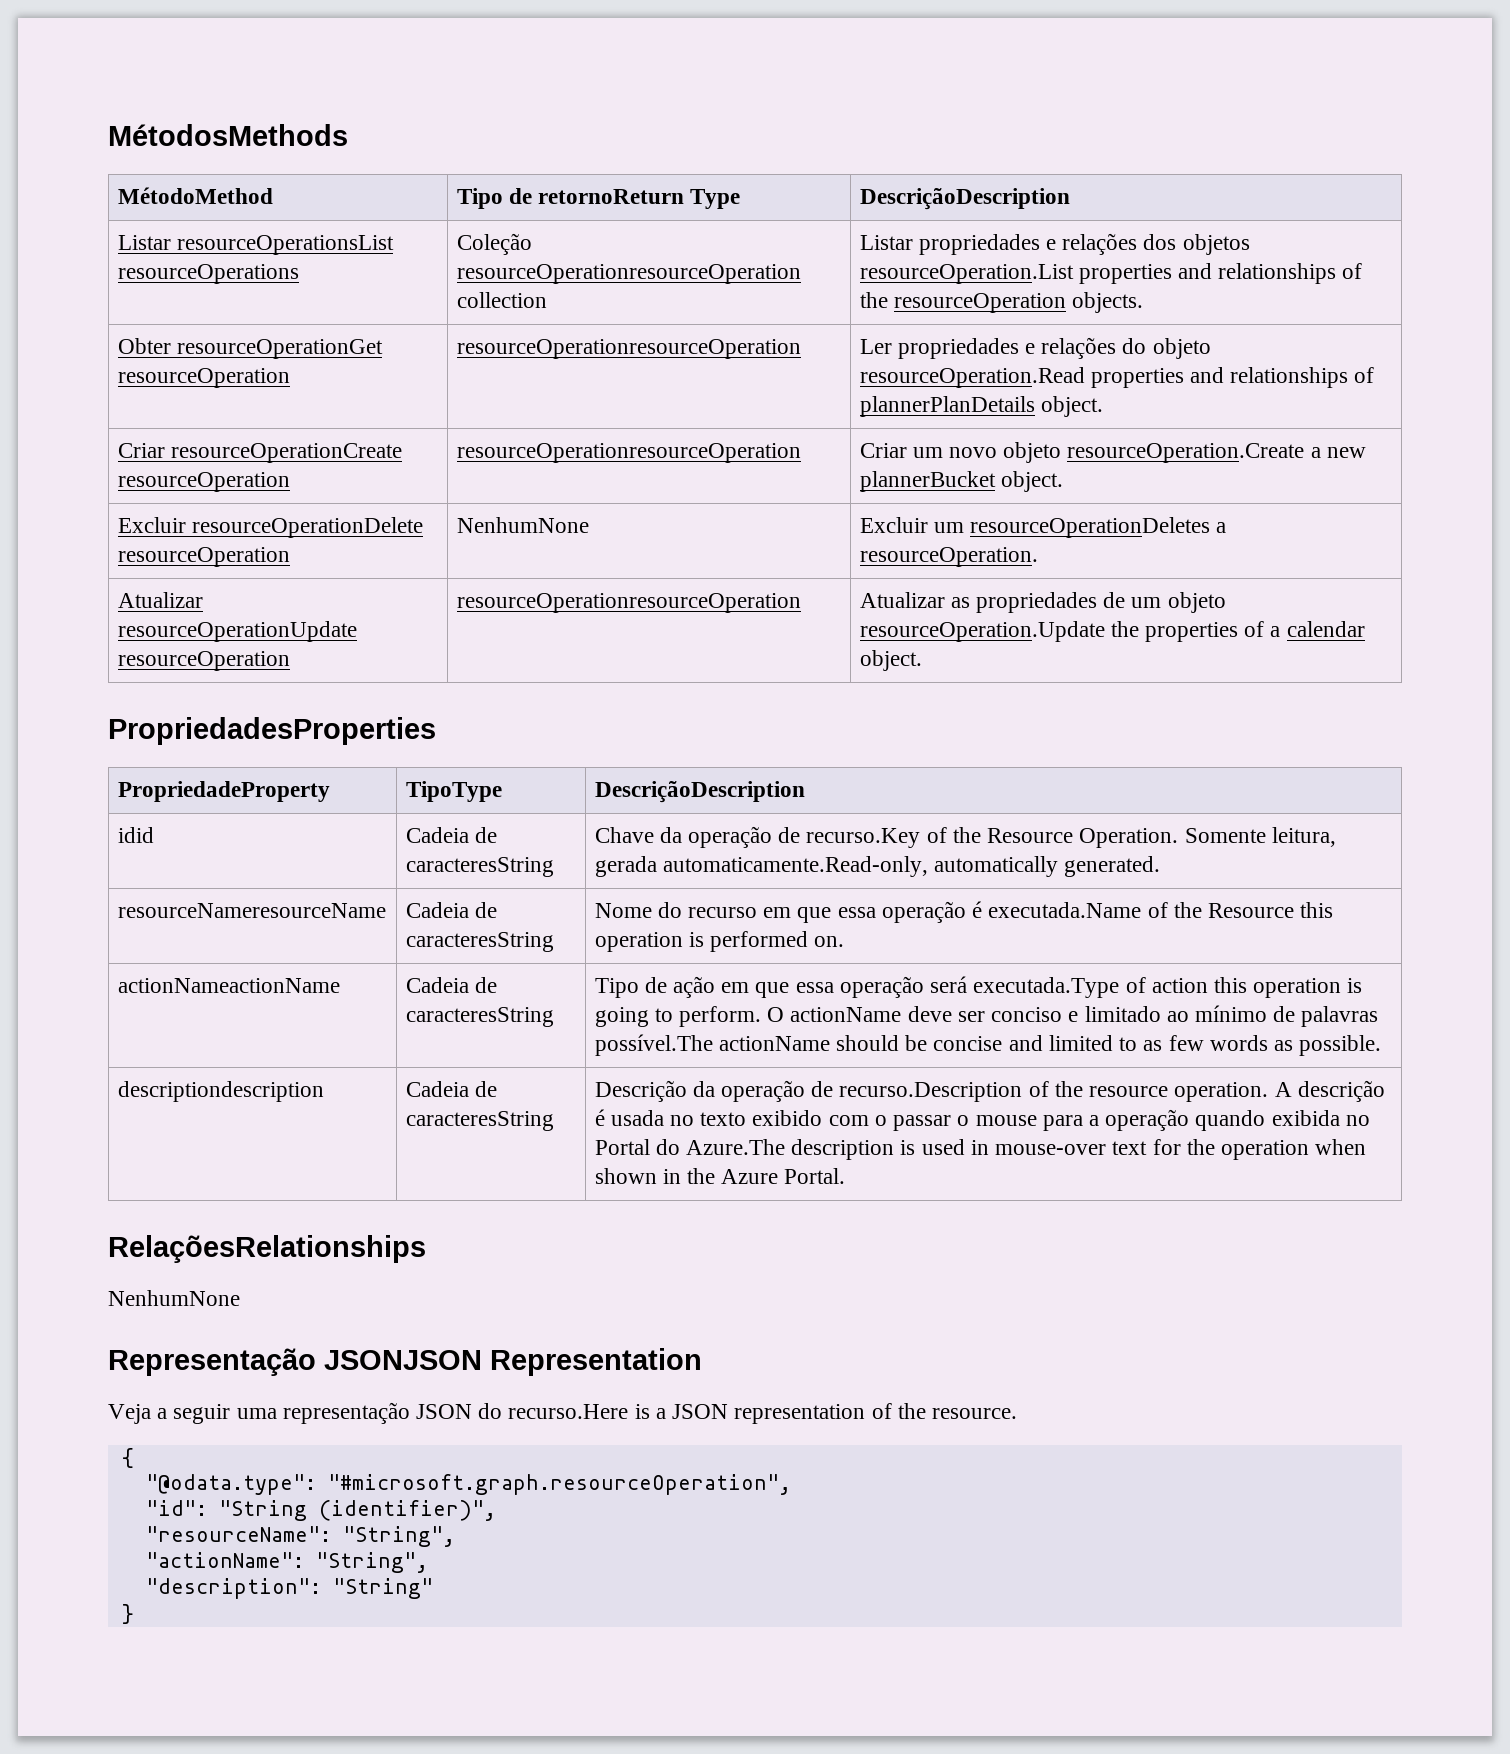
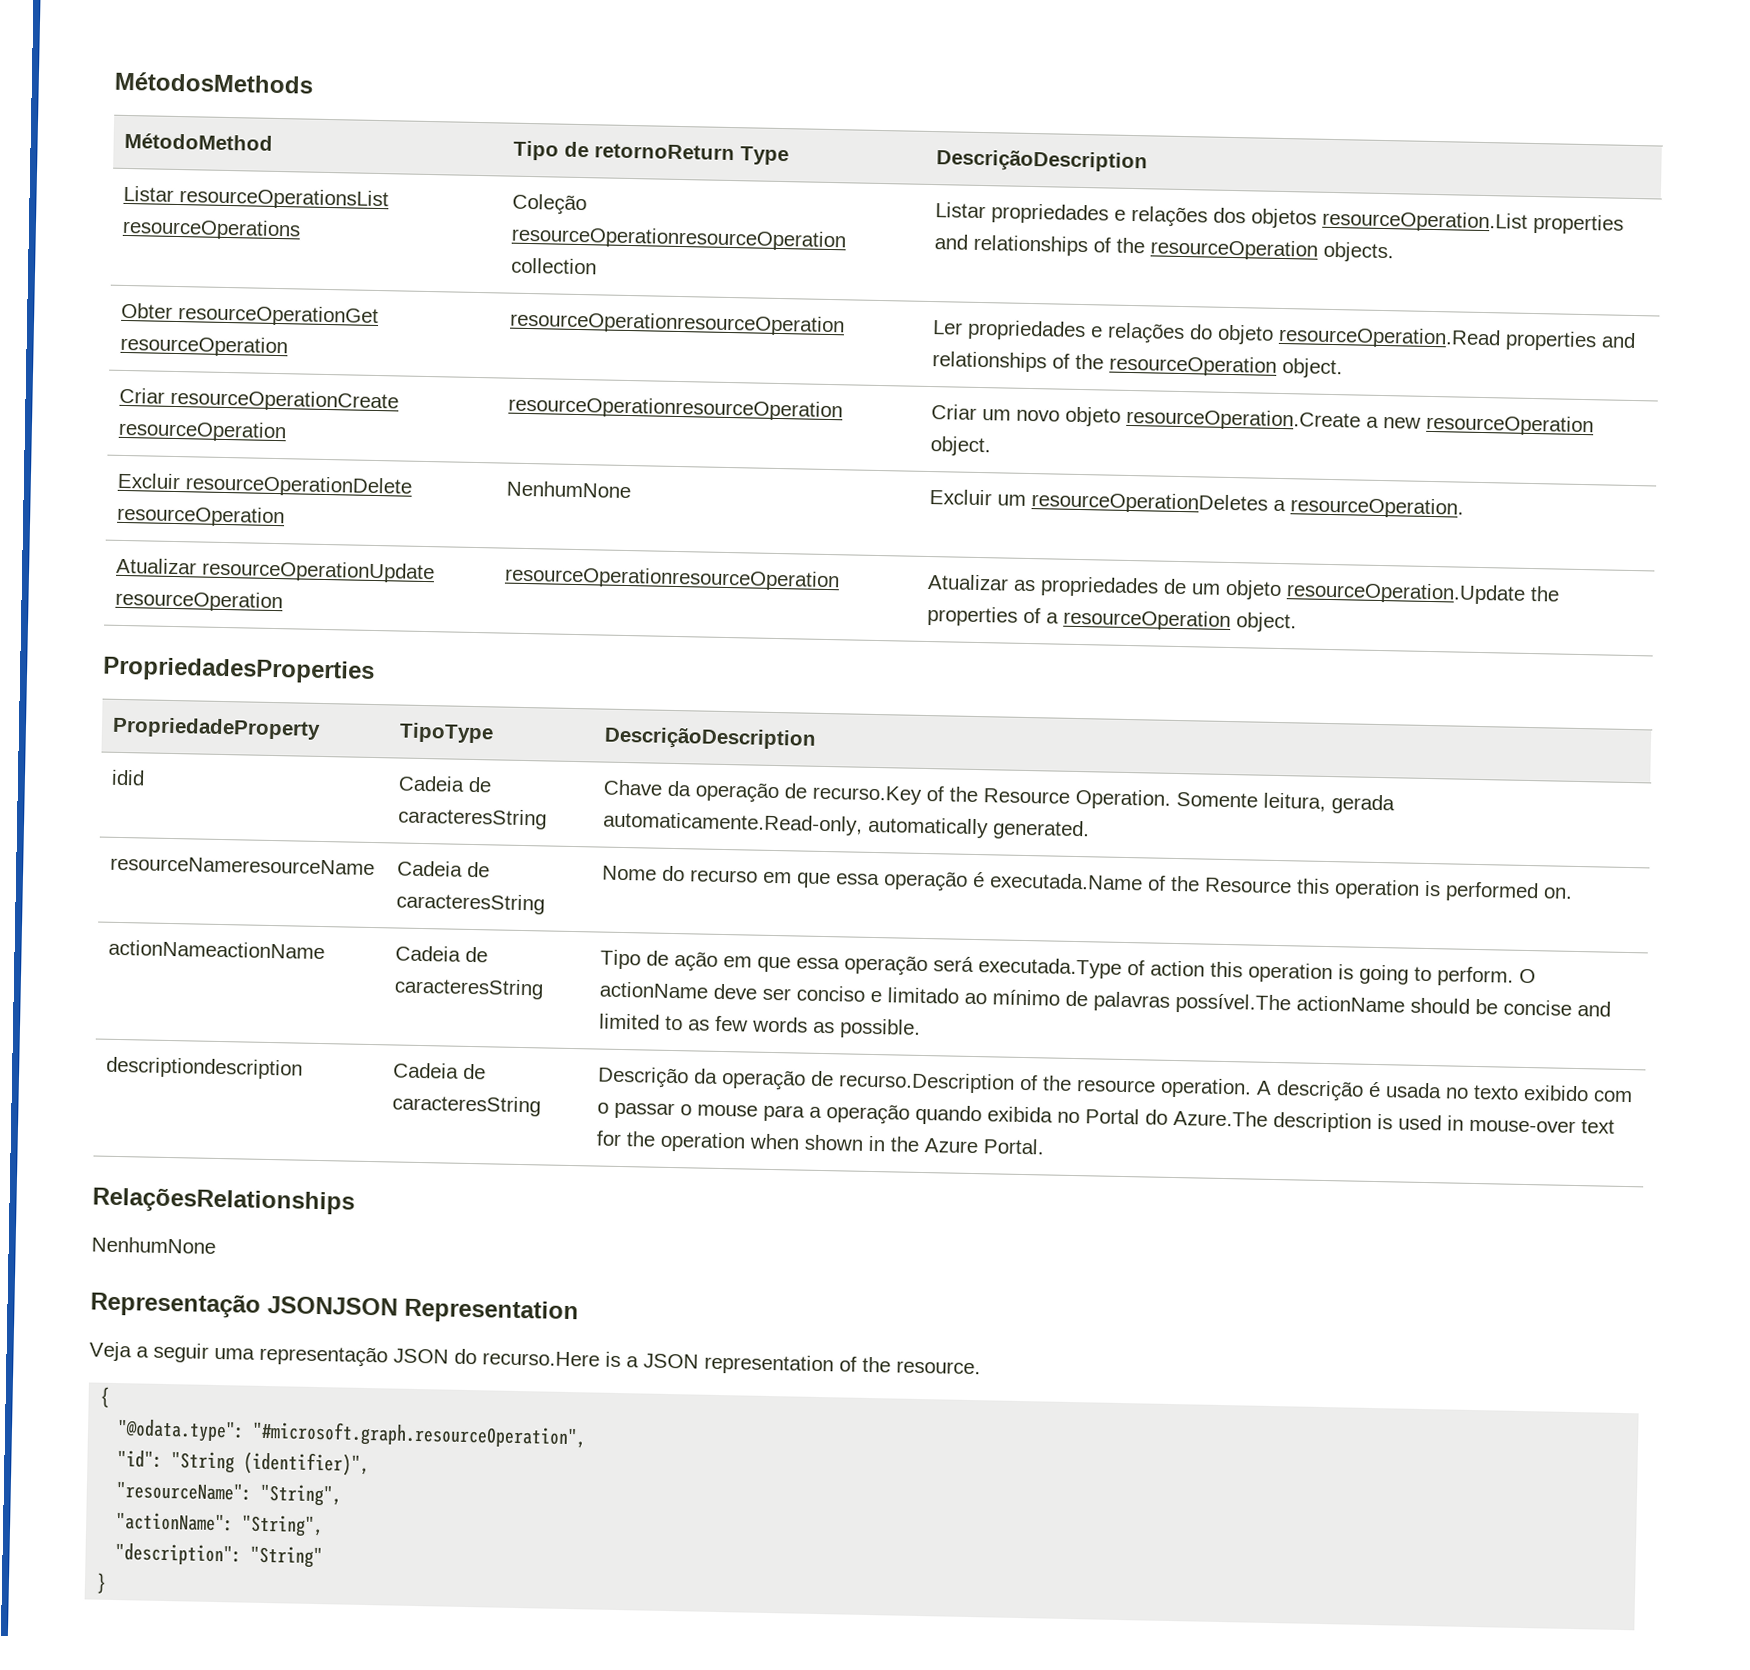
- Obter resourceOperationGet resourceOperation | resourceOperationresourceOperation | Ler propriedades e relações do objeto resourceOperation.Read properties and relationships of plannerPlanDetails object.
+ Obter resourceOperationGet resourceOperation | resourceOperationresourceOperation | Ler propriedades e relações do objeto resourceOperation.Read properties and relationships of the resourceOperation object.
- Criar resourceOperationCreate resourceOperation | resourceOperationresourceOperation | Criar um novo objeto resourceOperation.Create a new plannerBucket object.
+ Criar resourceOperationCreate resourceOperation | resourceOperationresourceOperation | Criar um novo objeto resourceOperation.Create a new resourceOperation object.
- Atualizar resourceOperationUpdate resourceOperation | resourceOperationresourceOperation | Atualizar as propriedades de um objeto resourceOperation.Update the properties of a calendar object.
+ Atualizar resourceOperationUpdate resourceOperation | resourceOperationresourceOperation | Atualizar as propriedades de um objeto resourceOperation.Update the properties of a resourceOperation object.

